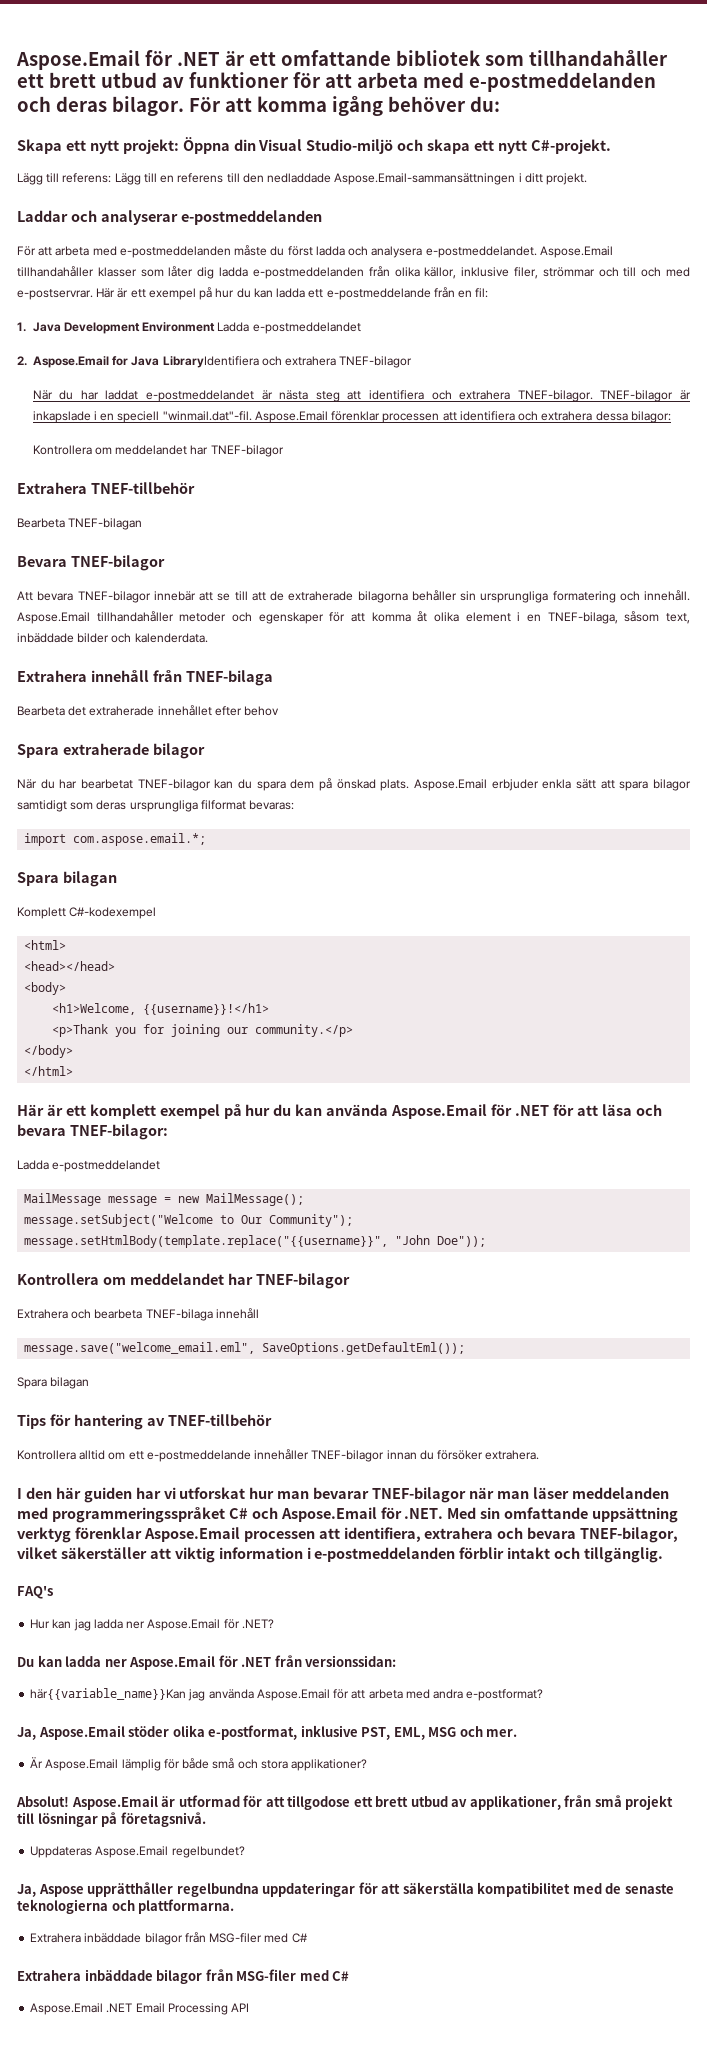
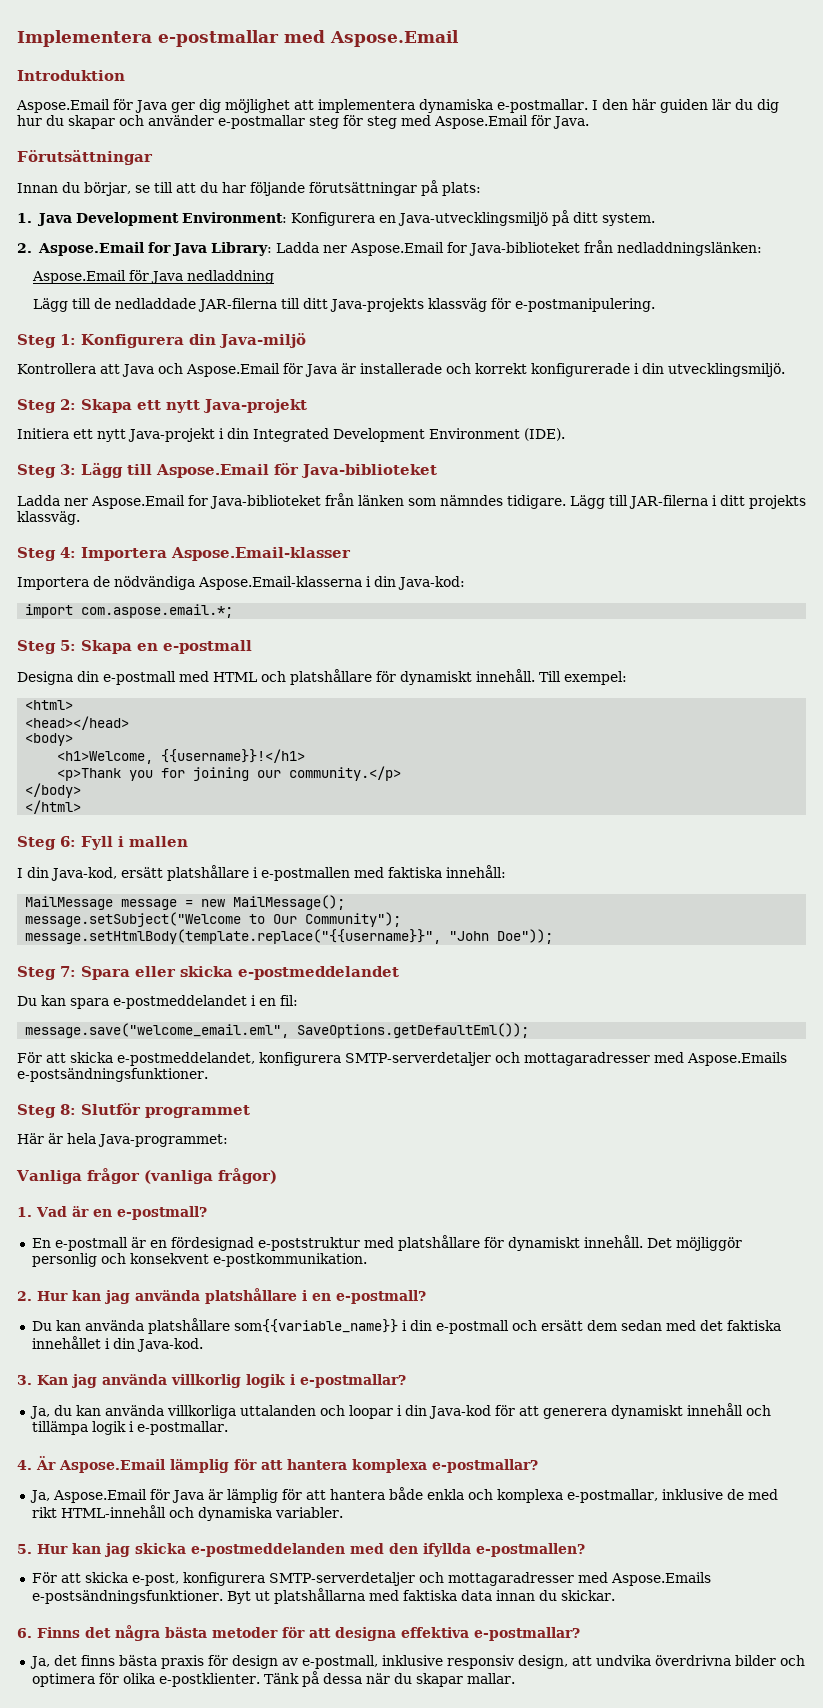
- Aspose.Email för .NET är ett omfattande bibliotek som tillhandahåller ett brett utbud av funktioner för att arbeta med e-postmeddelanden och deras bilagor. För att komma igång behöver du:
- Skapa ett nytt projekt: Öppna din Visual Studio-miljö och skapa ett nytt C#-projekt.
- Lägg till referens: Lägg till en referens till den nedladdade Aspose.Email-sammansättningen i ditt projekt.
- Laddar och analyserar e-postmeddelanden
- För att arbeta med e-postmeddelanden måste du först ladda och analysera e-postmeddelandet. Aspose.Email tillhandahåller klasser som låter dig ladda e-postmeddelanden från olika källor, inklusive filer, strömmar och till och med e-postservrar. Här är ett exempel på hur du kan ladda ett e-postmeddelande från en fil:
- 1. Java Development Environment Ladda e-postmeddelandet
- 2. Aspose.Email for Java LibraryIdentifiera och extrahera TNEF-bilagor
- När du har laddat e-postmeddelandet är nästa steg att identifiera och extrahera TNEF-bilagor. TNEF-bilagor är inkapslade i en speciell "winmail.dat"-fil. Aspose.Email förenklar processen att identifiera och extrahera dessa bilagor:
- Kontrollera om meddelandet har TNEF-bilagor
- Extrahera TNEF-tillbehör
- Bearbeta TNEF-bilagan
- Bevara TNEF-bilagor
- Att bevara TNEF-bilagor innebär att se till att de extraherade bilagorna behåller sin ursprungliga formatering och innehåll. Aspose.Email tillhandahåller metoder och egenskaper för att komma åt olika element i en TNEF-bilaga, såsom text, inbäddade bilder och kalenderdata.
- Extrahera innehåll från TNEF-bilaga
- Bearbeta det extraherade innehållet efter behov
- Spara extraherade bilagor
- När du har bearbetat TNEF-bilagor kan du spara dem på önskad plats. Aspose.Email erbjuder enkla sätt att spara bilagor samtidigt som deras ursprungliga filformat bevaras:
+ Implementera e-postmallar med Aspose.Email
+ Introduktion
+ Aspose.Email för Java ger dig möjlighet att implementera dynamiska e-postmallar. I den här guiden lär du dig hur du skapar och använder e-postmallar steg för steg med Aspose.Email för Java.
+ Förutsättningar
+ Innan du börjar, se till att du har följande förutsättningar på plats:
+ 1. Java Development Environment: Konfigurera en Java-utvecklingsmiljö på ditt system.
+ 2. Aspose.Email for Java Library: Ladda ner Aspose.Email for Java-biblioteket från nedladdningslänken:
+ Aspose.Email för Java nedladdning
+ Lägg till de nedladdade JAR-filerna till ditt Java-projekts klassväg för e-postmanipulering.
+ Steg 1: Konfigurera din Java-miljö
+ Kontrollera att Java och Aspose.Email för Java är installerade och korrekt konfigurerade i din utvecklingsmiljö.
+ Steg 2: Skapa ett nytt Java-projekt
+ Initiera ett nytt Java-projekt i din Integrated Development Environment (IDE).
+ Steg 3: Lägg till Aspose.Email för Java-biblioteket
+ Ladda ner Aspose.Email for Java-biblioteket från länken som nämndes tidigare. Lägg till JAR-filerna i ditt projekts klassväg.
+ Steg 4: Importera Aspose.Email-klasser
+ Importera de nödvändiga Aspose.Email-klasserna i din Java-kod:
  import com.aspose.email.*;
- Spara bilagan
- Komplett C#-kodexempel
+ Steg 5: Skapa en e-postmall
+ Designa din e-postmall med HTML och platshållare för dynamiskt innehåll. Till exempel:
- Här är ett komplett exempel på hur du kan använda Aspose.Email för .NET för att läsa och bevara TNEF-bilagor:
- Ladda e-postmeddelandet
+ Steg 6: Fyll i mallen
+ I din Java-kod, ersätt platshållare i e-postmallen med faktiska innehåll:
  message.setHtmlBody(template.replace("{{username}}", "John Doe"));
- Kontrollera om meddelandet har TNEF-bilagor
- Extrahera och bearbeta TNEF-bilaga innehåll
+ Steg 7: Spara eller skicka e-postmeddelandet
+ Du kan spara e-postmeddelandet i en fil:
  message.save("welcome_email.eml", SaveOptions.getDefaultEml());
- Spara bilagan
- Tips för hantering av TNEF-tillbehör
- Kontrollera alltid om ett e-postmeddelande innehåller TNEF-bilagor innan du försöker extrahera.
- I den här guiden har vi utforskat hur man bevarar TNEF-bilagor när man läser meddelanden med programmeringsspråket C# och Aspose.Email för .NET. Med sin omfattande uppsättning verktyg förenklar Aspose.Email processen att identifiera, extrahera och bevara TNEF-bilagor, vilket säkerställer att viktig information i e-postmeddelanden förblir intakt och tillgänglig.
- FAQ's
- Hur kan jag ladda ner Aspose.Email för .NET?
- Du kan ladda ner Aspose.Email för .NET från versionssidan:
- här{{variable_name}}Kan jag använda Aspose.Email för att arbeta med andra e-postformat?
- Ja, Aspose.Email stöder olika e-postformat, inklusive PST, EML, MSG och mer.
- Är Aspose.Email lämplig för både små och stora applikationer?
- Absolut! Aspose.Email är utformad för att tillgodose ett brett utbud av applikationer, från små projekt till lösningar på företagsnivå.
- Uppdateras Aspose.Email regelbundet?
- Ja, Aspose upprätthåller regelbundna uppdateringar för att säkerställa kompatibilitet med de senaste teknologierna och plattformarna.
- Extrahera inbäddade bilagor från MSG-filer med C#
- Extrahera inbäddade bilagor från MSG-filer med C#
- Aspose.Email .NET Email Processing API
+ För att skicka e-postmeddelandet, konfigurera SMTP-serverdetaljer och mottagaradresser med Aspose.Emails e-postsändningsfunktioner.
+ Steg 8: Slutför programmet
+ Här är hela Java-programmet:
+ Vanliga frågor (vanliga frågor)
+ 1. Vad är en e-postmall?
+ En e-postmall är en fördesignad e-poststruktur med platshållare för dynamiskt innehåll. Det möjliggör personlig och konsekvent e-postkommunikation.
+ 2. Hur kan jag använda platshållare i en e-postmall?
+ Du kan använda platshållare som{{variable_name}} i din e-postmall och ersätt dem sedan med det faktiska innehållet i din Java-kod.
+ 3. Kan jag använda villkorlig logik i e-postmallar?
+ Ja, du kan använda villkorliga uttalanden och loopar i din Java-kod för att generera dynamiskt innehåll och tillämpa logik i e-postmallar.
+ 4. Är Aspose.Email lämplig för att hantera komplexa e-postmallar?
+ Ja, Aspose.Email för Java är lämplig för att hantera både enkla och komplexa e-postmallar, inklusive de med rikt HTML-innehåll och dynamiska variabler.
+ 5. Hur kan jag skicka e-postmeddelanden med den ifyllda e-postmallen?
+ För att skicka e-post, konfigurera SMTP-serverdetaljer och mottagaradresser med Aspose.Emails e-postsändningsfunktioner. Byt ut platshållarna med faktiska data innan du skickar.
+ 6. Finns det några bästa metoder för att designa effektiva e-postmallar?
+ Ja, det finns bästa praxis för design av e-postmall, inklusive responsiv design, att undvika överdrivna bilder och optimera för olika e-postklienter. Tänk på dessa när du skapar mallar.

